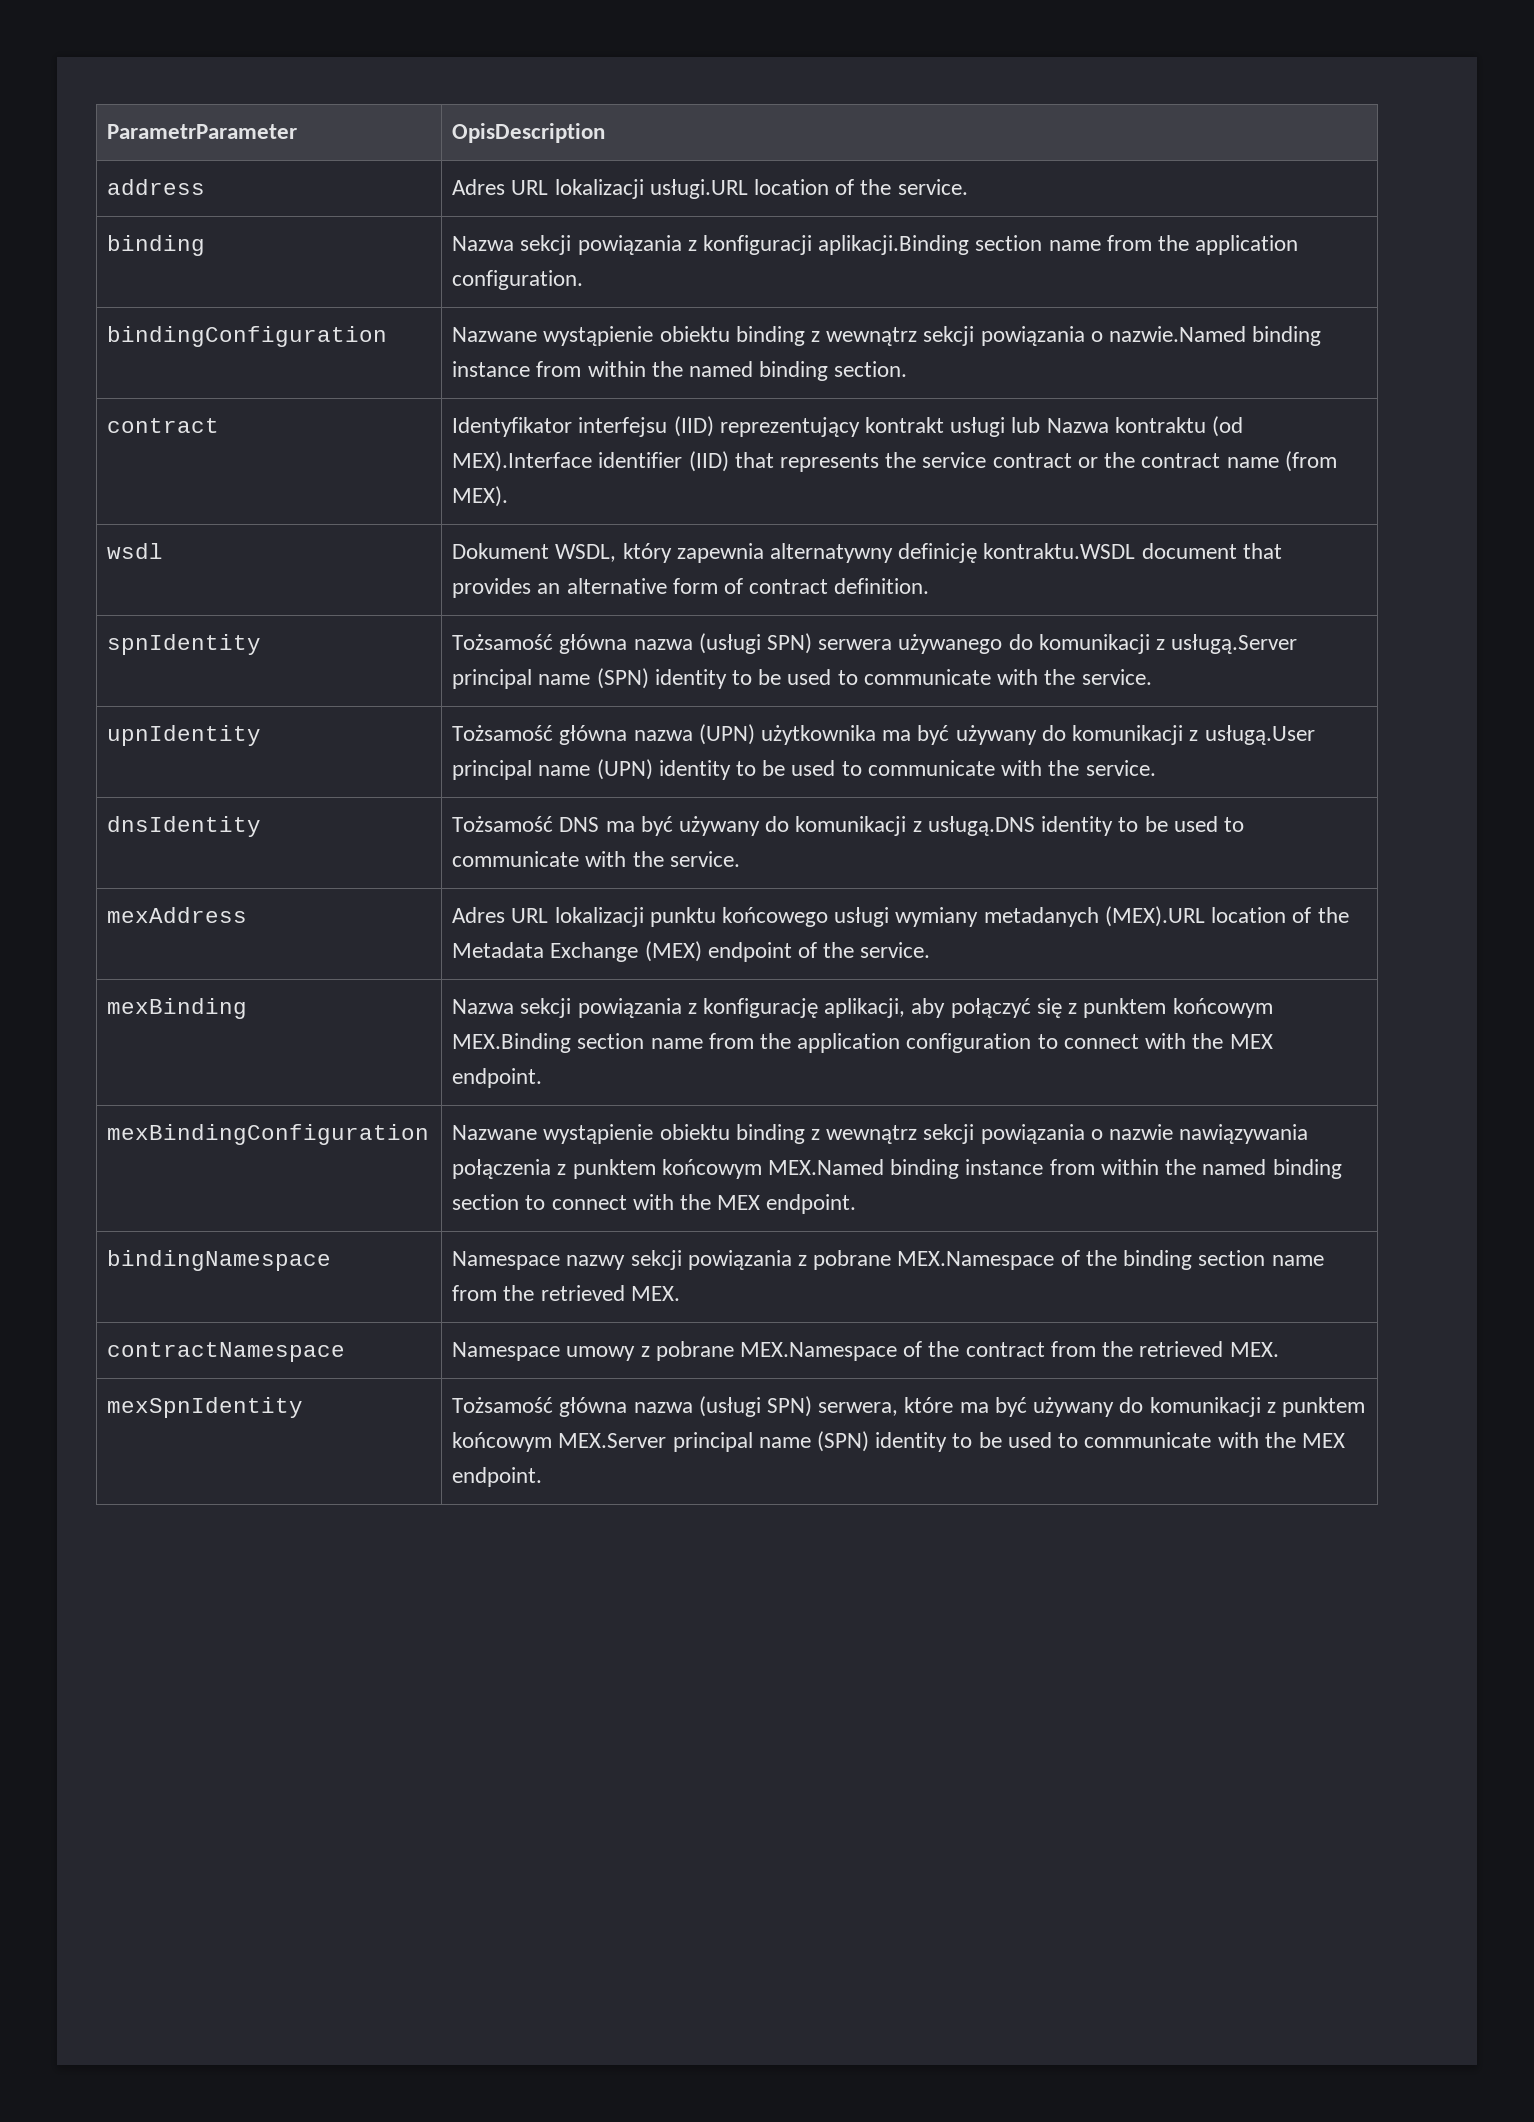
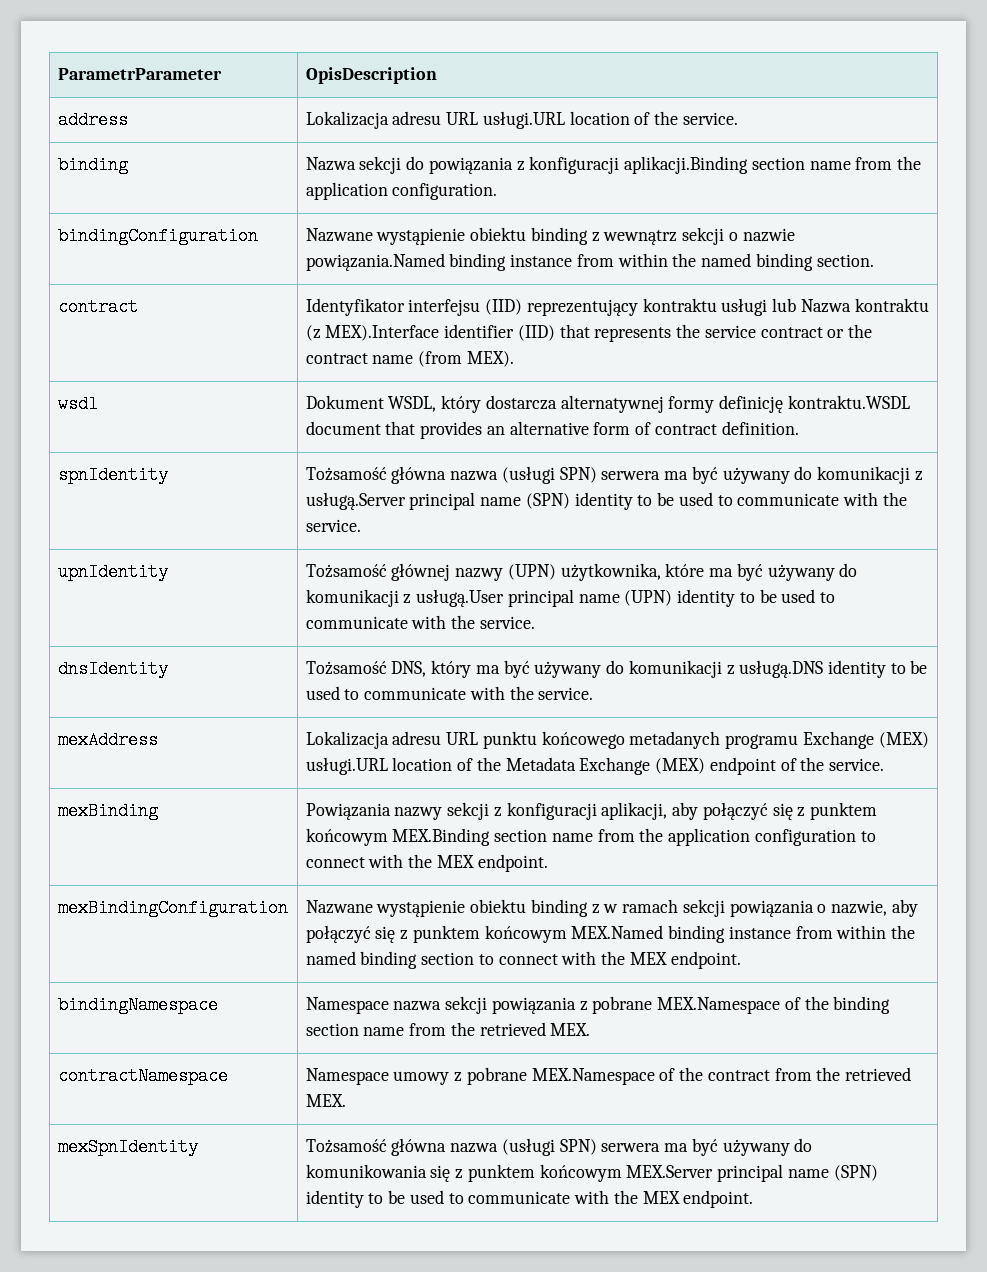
- address | Adres URL lokalizacji usługi.URL location of the service.
+ address | Lokalizacja adresu URL usługi.URL location of the service.
- binding | Nazwa sekcji powiązania z konfiguracji aplikacji.Binding section name from the application configuration.
+ binding | Nazwa sekcji do powiązania z konfiguracji aplikacji.Binding section name from the application configuration.
- bindingConfiguration | Nazwane wystąpienie obiektu binding z wewnątrz sekcji powiązania o nazwie.Named binding instance from within the named binding section.
+ bindingConfiguration | Nazwane wystąpienie obiektu binding z wewnątrz sekcji o nazwie powiązania.Named binding instance from within the named binding section.
- contract | Identyfikator interfejsu (IID) reprezentujący kontrakt usługi lub Nazwa kontraktu (od MEX).Interface identifier (IID) that represents the service contract or the contract name (from MEX).
+ contract | Identyfikator interfejsu (IID) reprezentujący kontraktu usługi lub Nazwa kontraktu (z MEX).Interface identifier (IID) that represents the service contract or the contract name (from MEX).
- wsdl | Dokument WSDL, który zapewnia alternatywny definicję kontraktu.WSDL document that provides an alternative form of contract definition.
+ wsdl | Dokument WSDL, który dostarcza alternatywnej formy definicję kontraktu.WSDL document that provides an alternative form of contract definition.
- spnIdentity | Tożsamość główna nazwa (usługi SPN) serwera używanego do komunikacji z usługą.Server principal name (SPN) identity to be used to communicate with the service.
+ spnIdentity | Tożsamość główna nazwa (usługi SPN) serwera ma być używany do komunikacji z usługą.Server principal name (SPN) identity to be used to communicate with the service.
- upnIdentity | Tożsamość główna nazwa (UPN) użytkownika ma być używany do komunikacji z usługą.User principal name (UPN) identity to be used to communicate with the service.
+ upnIdentity | Tożsamość głównej nazwy (UPN) użytkownika, które ma być używany do komunikacji z usługą.User principal name (UPN) identity to be used to communicate with the service.
- dnsIdentity | Tożsamość DNS ma być używany do komunikacji z usługą.DNS identity to be used to communicate with the service.
+ dnsIdentity | Tożsamość DNS, który ma być używany do komunikacji z usługą.DNS identity to be used to communicate with the service.
- mexAddress | Adres URL lokalizacji punktu końcowego usługi wymiany metadanych (MEX).URL location of the Metadata Exchange (MEX) endpoint of the service.
+ mexAddress | Lokalizacja adresu URL punktu końcowego metadanych programu Exchange (MEX) usługi.URL location of the Metadata Exchange (MEX) endpoint of the service.
- mexBinding | Nazwa sekcji powiązania z konfigurację aplikacji, aby połączyć się z punktem końcowym MEX.Binding section name from the application configuration to connect with the MEX endpoint.
+ mexBinding | Powiązania nazwy sekcji z konfiguracji aplikacji, aby połączyć się z punktem końcowym MEX.Binding section name from the application configuration to connect with the MEX endpoint.
- mexBindingConfiguration | Nazwane wystąpienie obiektu binding z wewnątrz sekcji powiązania o nazwie nawiązywania połączenia z punktem końcowym MEX.Named binding instance from within the named binding section to connect with the MEX endpoint.
+ mexBindingConfiguration | Nazwane wystąpienie obiektu binding z w ramach sekcji powiązania o nazwie, aby połączyć się z punktem końcowym MEX.Named binding instance from within the named binding section to connect with the MEX endpoint.
- bindingNamespace | Namespace nazwy sekcji powiązania z pobrane MEX.Namespace of the binding section name from the retrieved MEX.
+ bindingNamespace | Namespace nazwa sekcji powiązania z pobrane MEX.Namespace of the binding section name from the retrieved MEX.
- mexSpnIdentity | Tożsamość główna nazwa (usługi SPN) serwera, które ma być używany do komunikacji z punktem końcowym MEX.Server principal name (SPN) identity to be used to communicate with the MEX endpoint.
+ mexSpnIdentity | Tożsamość główna nazwa (usługi SPN) serwera ma być używany do komunikowania się z punktem końcowym MEX.Server principal name (SPN) identity to be used to communicate with the MEX endpoint.

